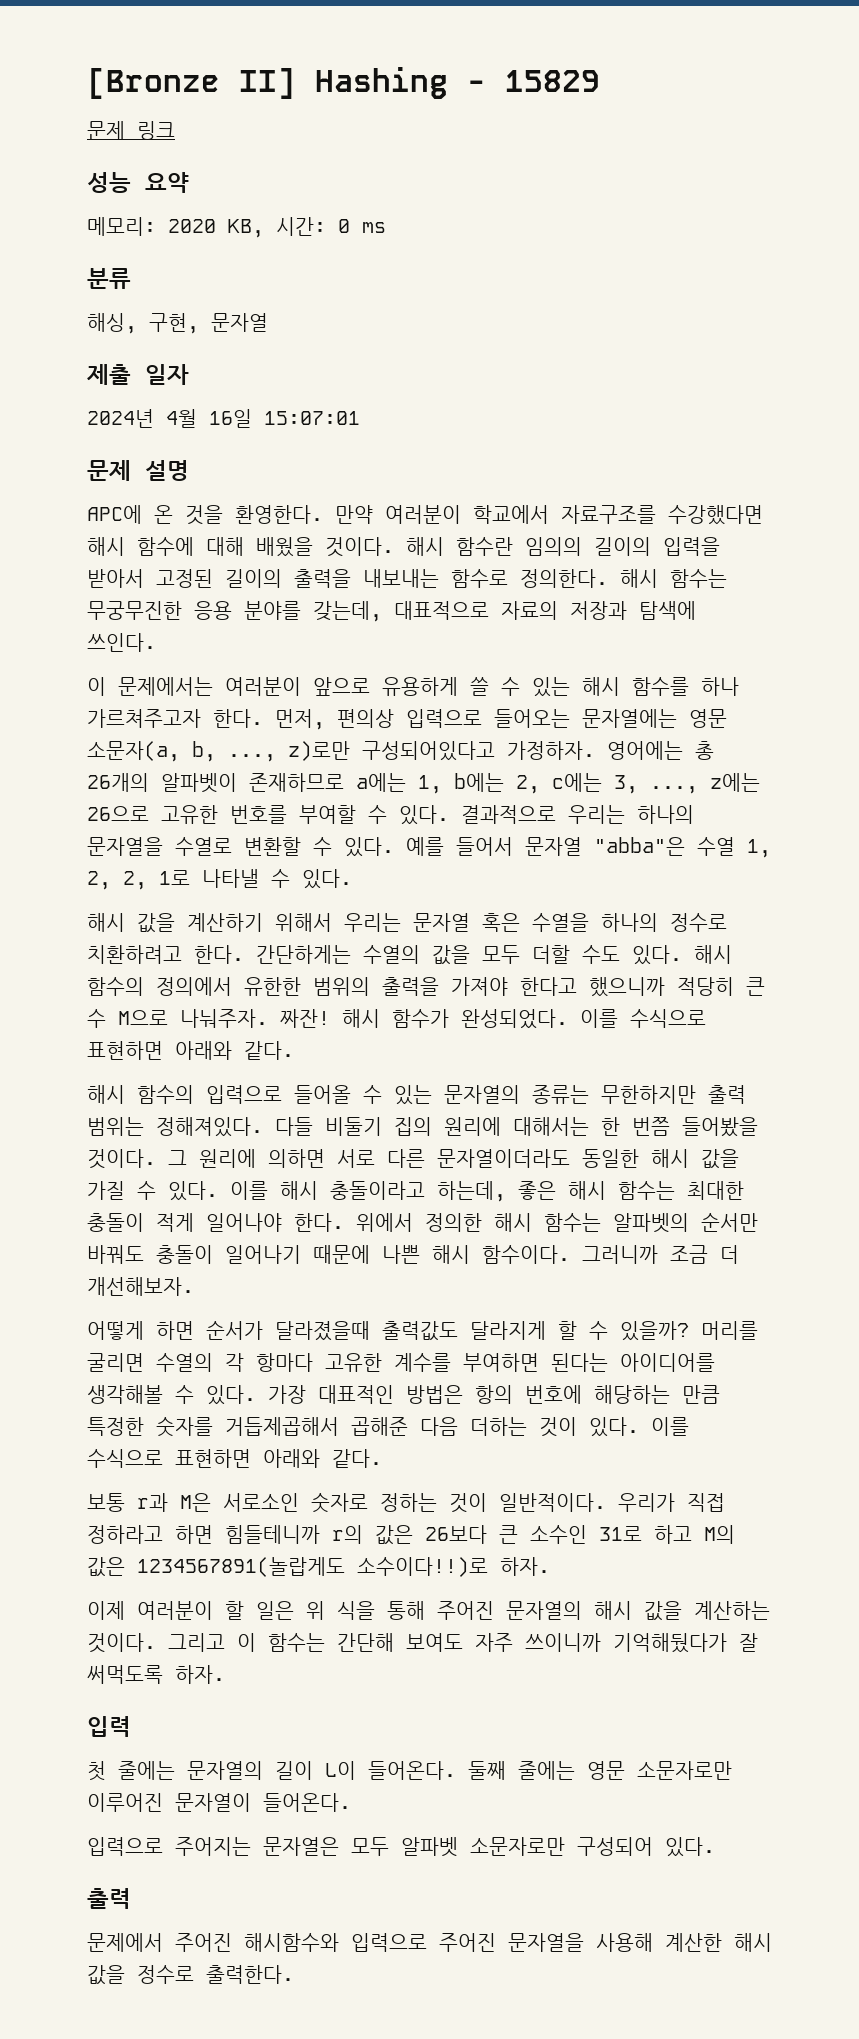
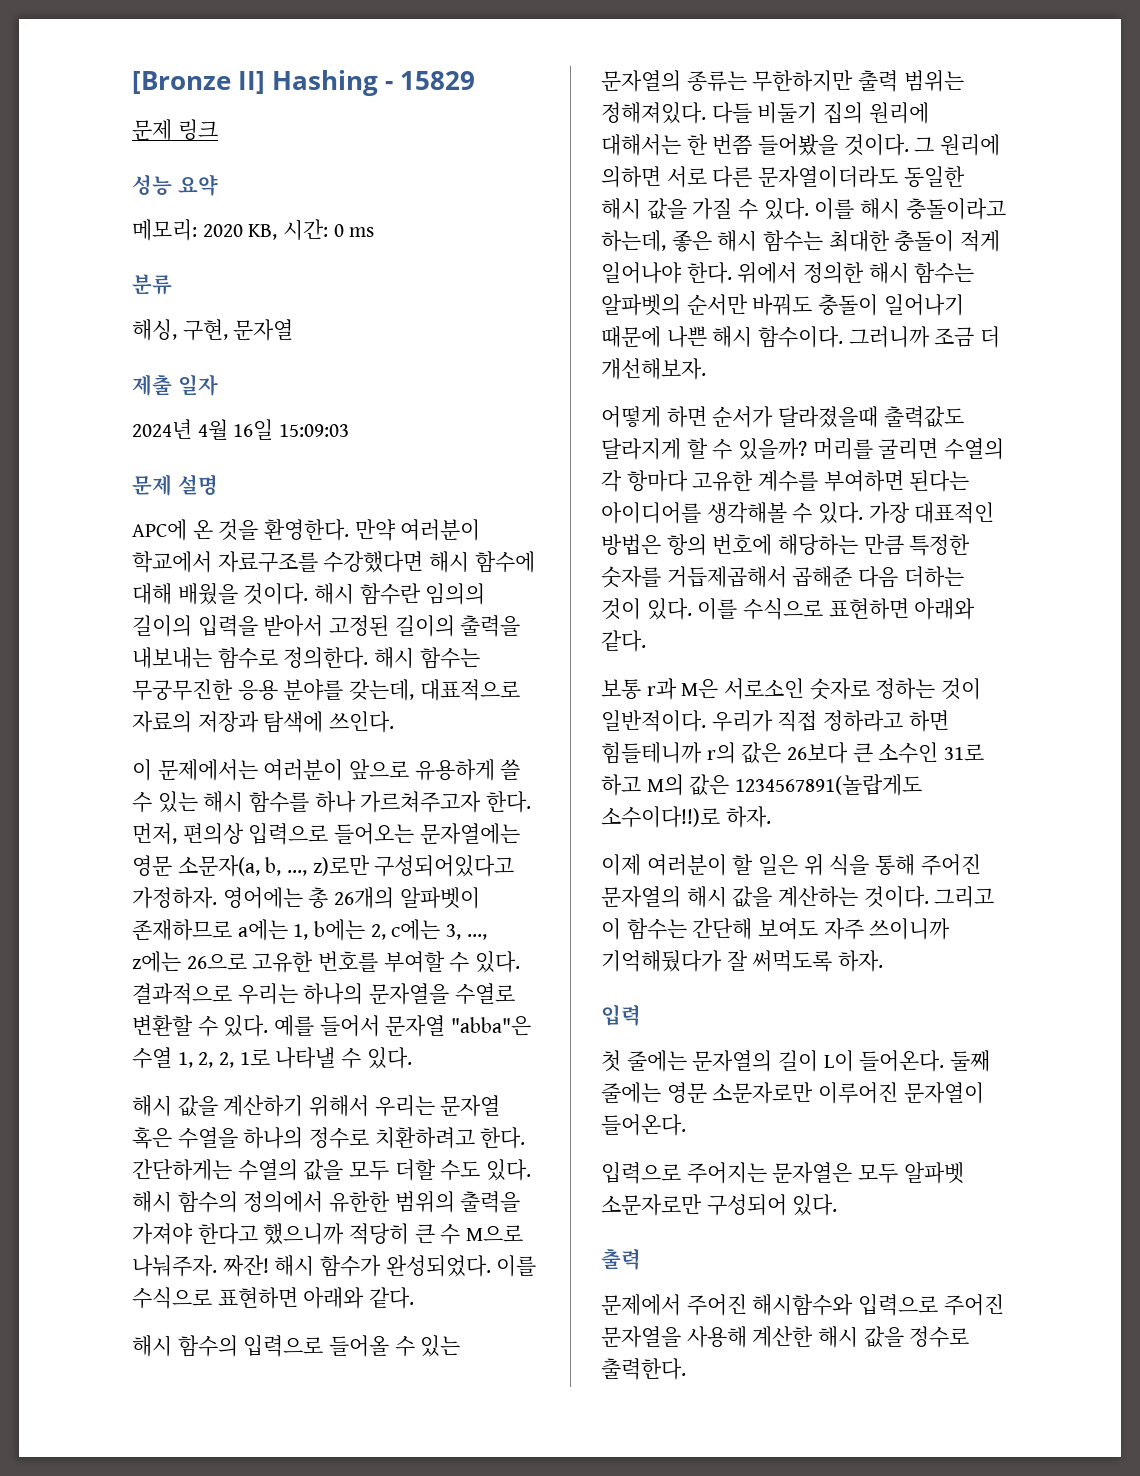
- 2024년 4월 16일 15:07:01
+ 2024년 4월 16일 15:09:03

